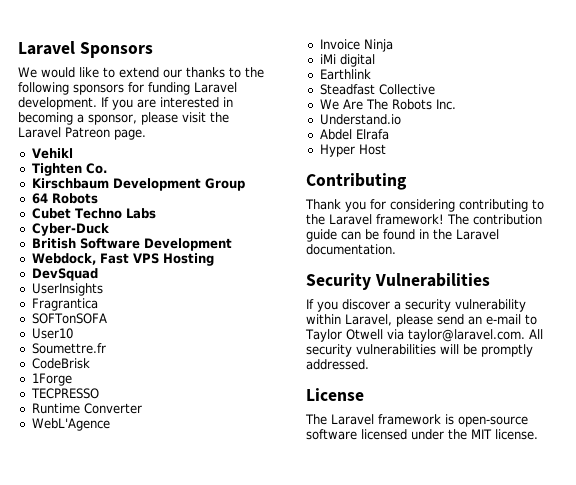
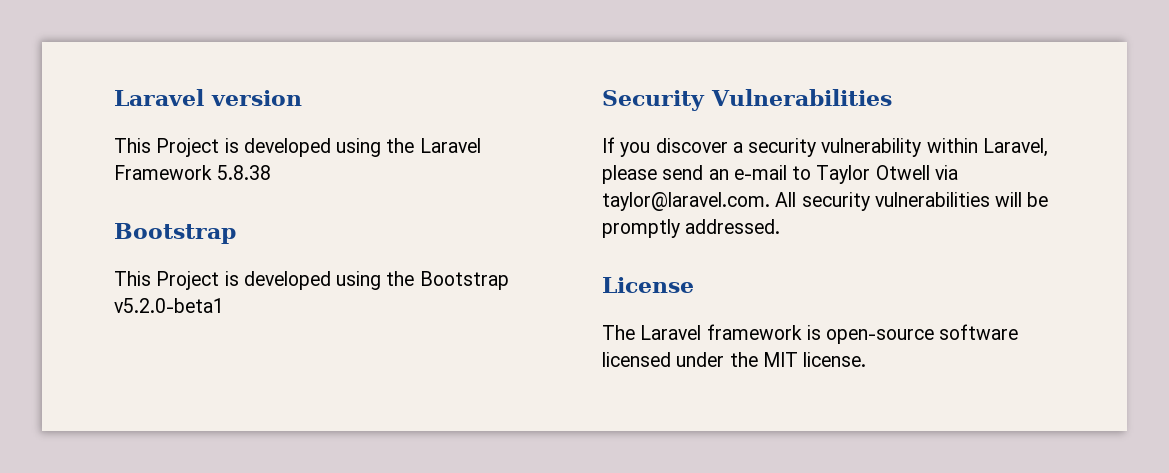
- Laravel Sponsors
- We would like to extend our thanks to the following sponsors for funding Laravel development. If you are interested in becoming a sponsor, please visit the Laravel Patreon page.
- Vehikl
- Tighten Co.
- Kirschbaum Development Group
- 64 Robots
- Cubet Techno Labs
- Cyber-Duck
- British Software Development
- Webdock, Fast VPS Hosting
- DevSquad
- UserInsights
- Fragrantica
- SOFTonSOFA
- User10
- Soumettre.fr
- CodeBrisk
- 1Forge
- TECPRESSO
- Runtime Converter
- WebL'Agence
- Invoice Ninja
- iMi digital
- Earthlink
- Steadfast Collective
- We Are The Robots Inc.
- Understand.io
- Abdel Elrafa
- Hyper Host
- Contributing
- Thank you for considering contributing to the Laravel framework! The contribution guide can be found in the Laravel documentation.
+ Laravel version
+ This Project is developed using the Laravel Framework 5.8.38
+ Bootstrap
+ This Project is developed using the Bootstrap v5.2.0-beta1

